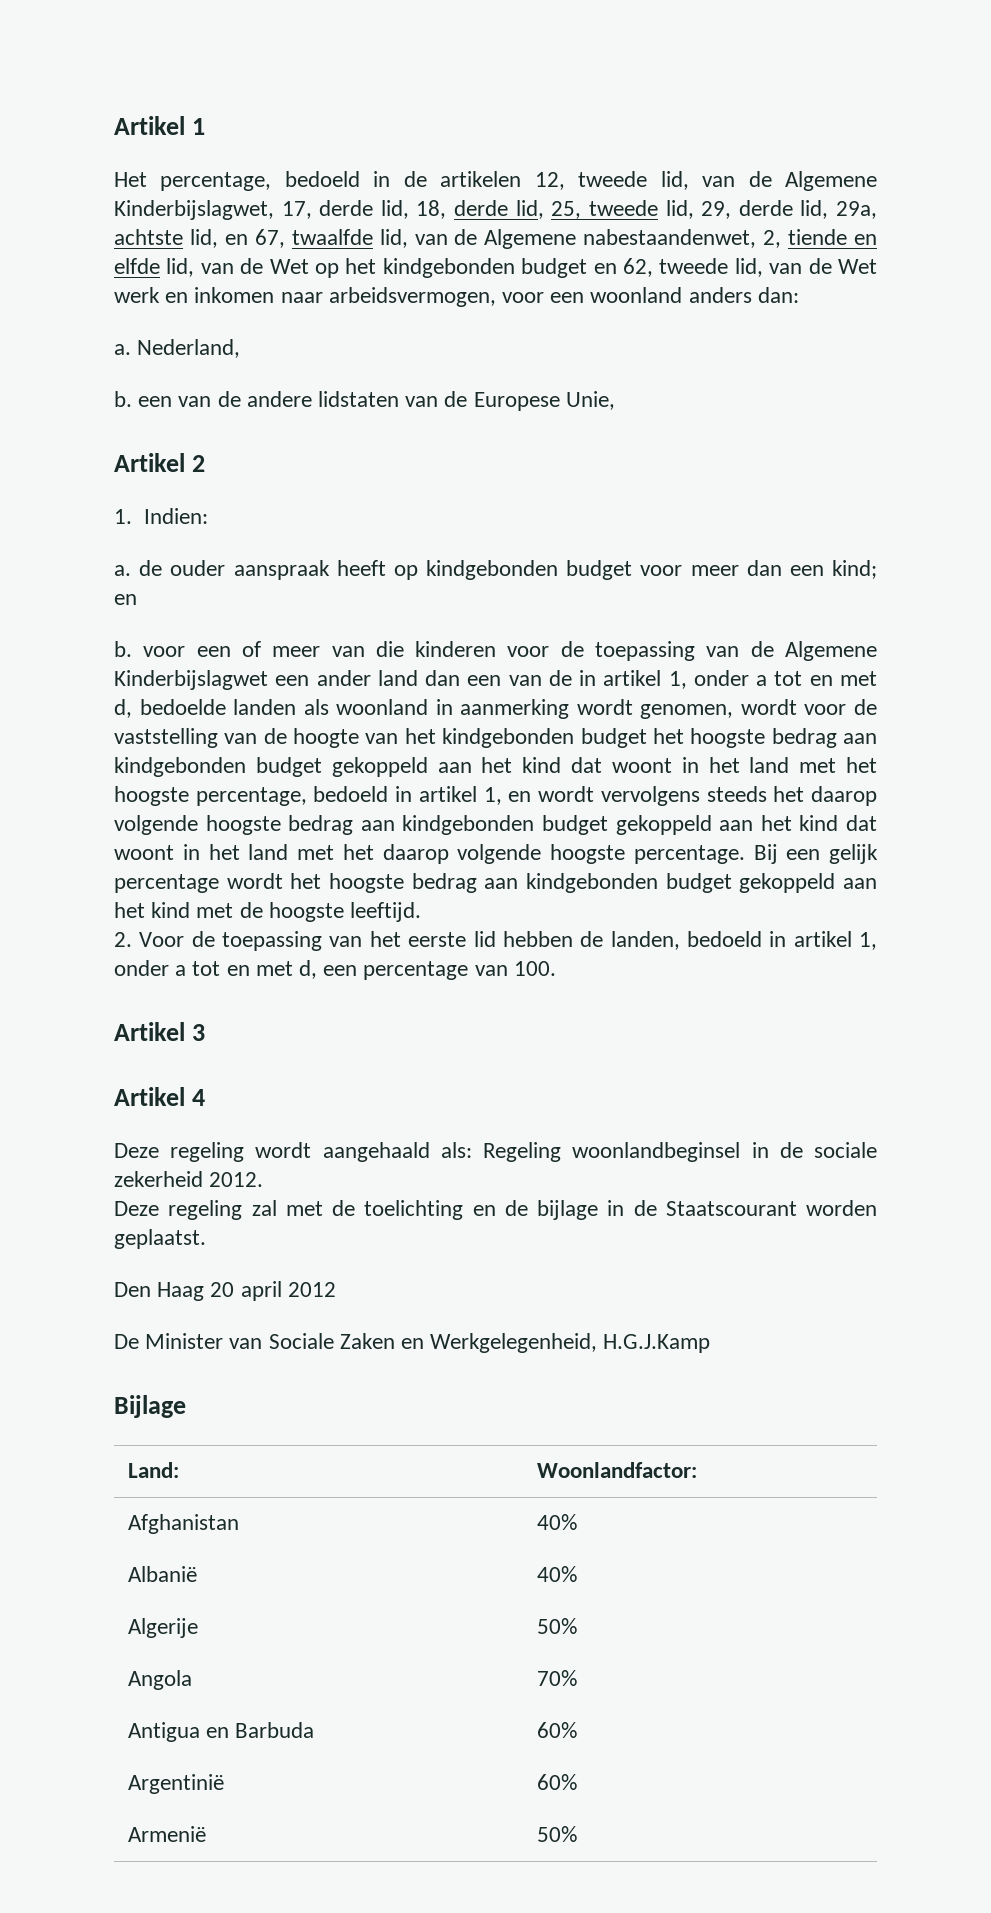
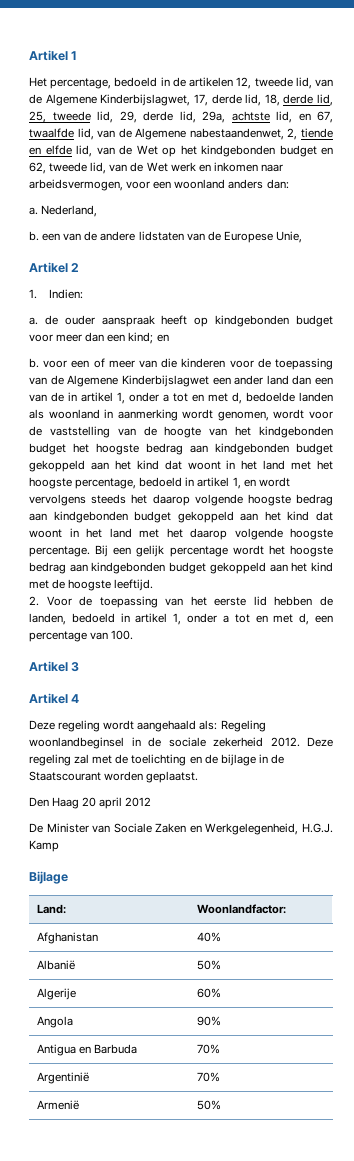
- Deze regeling wordt aangehaald als: Regeling woonlandbeginsel in de sociale zekerheid 2012.
- Deze regeling zal met de toelichting en de bijlage in de Staatscourant worden geplaatst.
+ Deze regeling wordt aangehaald als: Regeling woonlandbeginsel in de sociale zekerheid 2012. Deze regeling zal met de toelichting en de bijlage in de Staatscourant worden geplaatst.
- De Minister van Sociale Zaken en Werkgelegenheid, H.G.J.Kamp
+ De Minister van Sociale Zaken en Werkgelegenheid, H.G.J. Kamp
- Albanië | 40%
+ Albanië | 50%
- Algerije | 50%
+ Algerije | 60%
- Angola | 70%
+ Angola | 90%
- Antigua en Barbuda | 60%
+ Antigua en Barbuda | 70%
- Argentinië | 60%
+ Argentinië | 70%

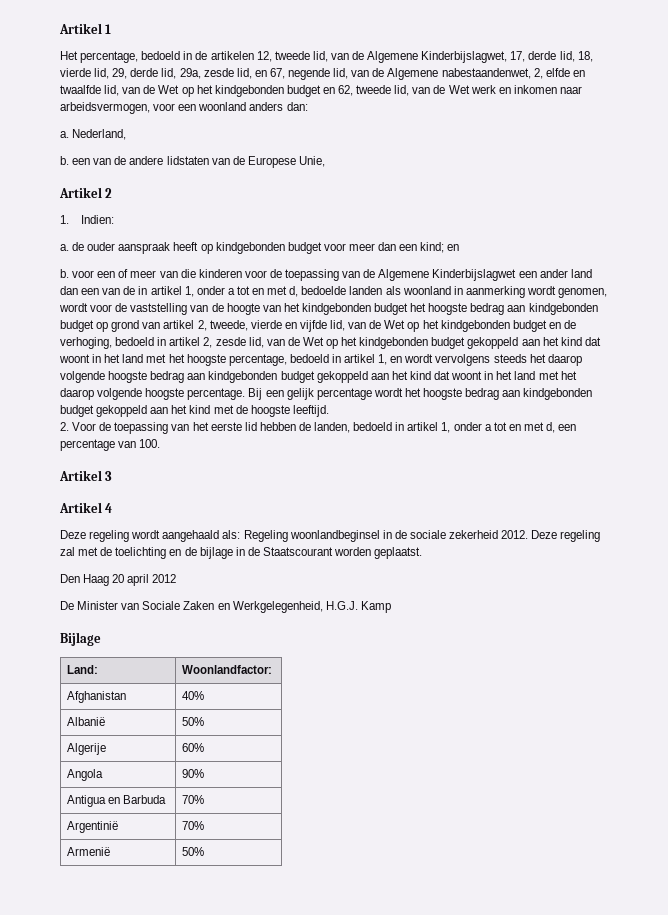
- Het percentage, bedoeld in de artikelen 12, tweede lid, van de Algemene Kinderbijslagwet, 17, derde lid, 18, derde lid, 25, tweede lid, 29, derde lid, 29a, achtste lid, en 67, twaalfde lid, van de Algemene nabestaandenwet, 2, tiende en elfde lid, van de Wet op het kindgebonden budget en 62, tweede lid, van de Wet werk en inkomen naar arbeidsvermogen, voor een woonland anders dan:
+ Het percentage, bedoeld in de artikelen 12, tweede lid, van de Algemene Kinderbijslagwet, 17, derde lid, 18, vierde lid, 29, derde lid, 29a, zesde lid, en 67, negende lid, van de Algemene nabestaandenwet, 2, elfde en twaalfde lid, van de Wet op het kindgebonden budget en 62, tweede lid, van de Wet werk en inkomen naar arbeidsvermogen, voor een woonland anders dan:
- b. voor een of meer van die kinderen voor de toepassing van de Algemene Kinderbijslagwet een ander land dan een van de in artikel 1, onder a tot en met d, bedoelde landen als woonland in aanmerking wordt genomen, wordt voor de vaststelling van de hoogte van het kindgebonden budget het hoogste bedrag aan kindgebonden budget gekoppeld aan het kind dat woont in het land met het hoogste percentage, bedoeld in artikel 1, en wordt vervolgens steeds het daarop volgende hoogste bedrag aan kindgebonden budget gekoppeld aan het kind dat woont in het land met het daarop volgende hoogste percentage.
+ b. voor een of meer van die kinderen voor de toepassing van de Algemene Kinderbijslagwet een ander land dan een van de in artikel 1, onder a tot en met d, bedoelde landen als woonland in aanmerking wordt genomen, wordt voor de vaststelling van de hoogte van het kindgebonden budget het hoogste bedrag aan kindgebonden budget op grond van artikel 2, tweede, vierde en vijfde lid, van de Wet op het kindgebonden budget en de verhoging, bedoeld in artikel 2, zesde lid, van de Wet op het kindgebonden budget gekoppeld aan het kind dat woont in het land met het hoogste percentage, bedoeld in artikel 1, en wordt vervolgens steeds het daarop volgende hoogste bedrag aan kindgebonden budget gekoppeld aan het kind dat woont in het land met het daarop volgende hoogste percentage.

